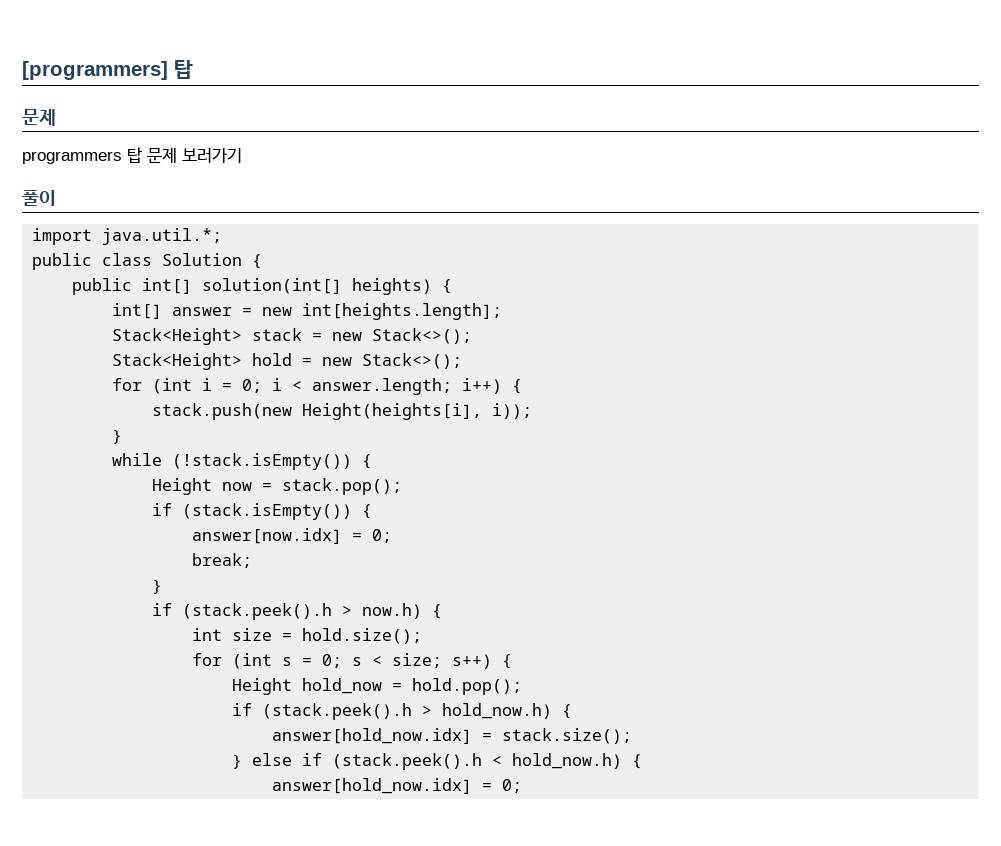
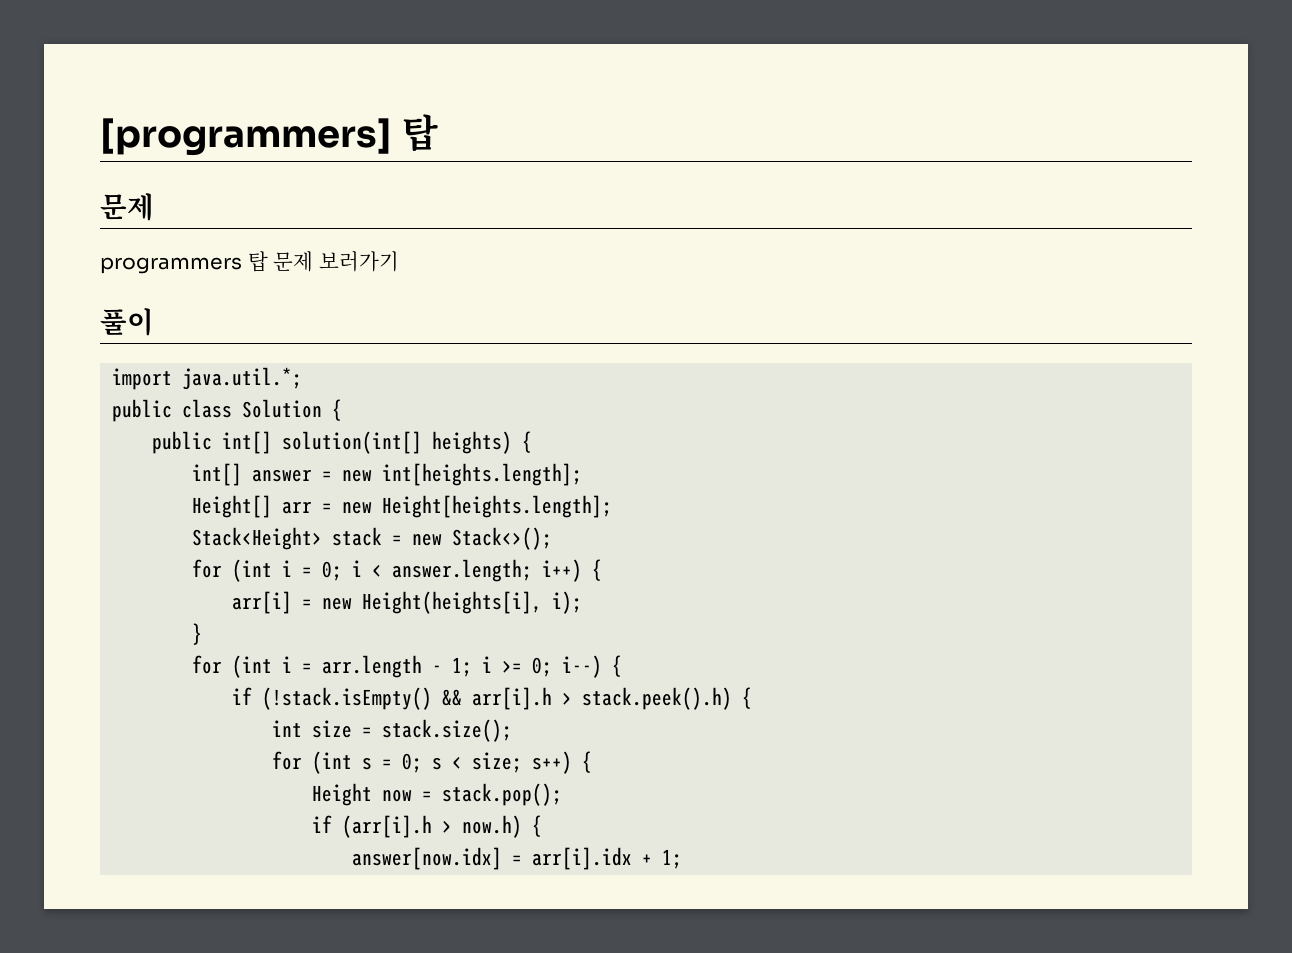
+ Height[] arr = new Height[heights.length];
- Stack<Height> hold = new Stack<>();
- stack.push(new Height(heights[i], i));
+ arr[i] = new Height(heights[i], i);
  }
- while (!stack.isEmpty()) {
- Height now = stack.pop();
- if (stack.isEmpty()) {
- answer[now.idx] = 0;
- break;
- }
- if (stack.peek().h > now.h) {
+ for (int i = arr.length - 1; i >= 0; i--) {
+ if (!stack.isEmpty() && arr[i].h > stack.peek().h) {
- int size = hold.size();
+ int size = stack.size();
- Height hold_now = hold.pop();
- if (stack.peek().h > hold_now.h) {
- answer[hold_now.idx] = stack.size();
- } else if (stack.peek().h < hold_now.h) {
- answer[hold_now.idx] = 0;
+ Height now = stack.pop();
+ if (arr[i].h > now.h) {
+ answer[now.idx] = arr[i].idx + 1;

